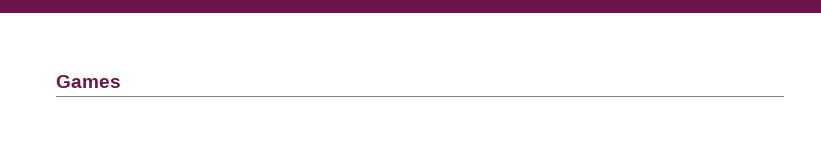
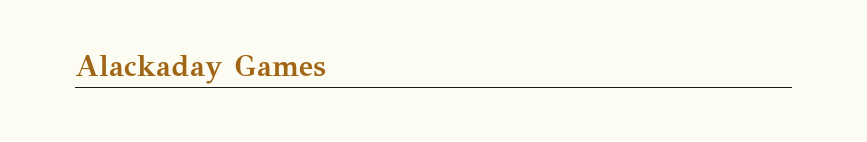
- Games
+ Alackaday Games

